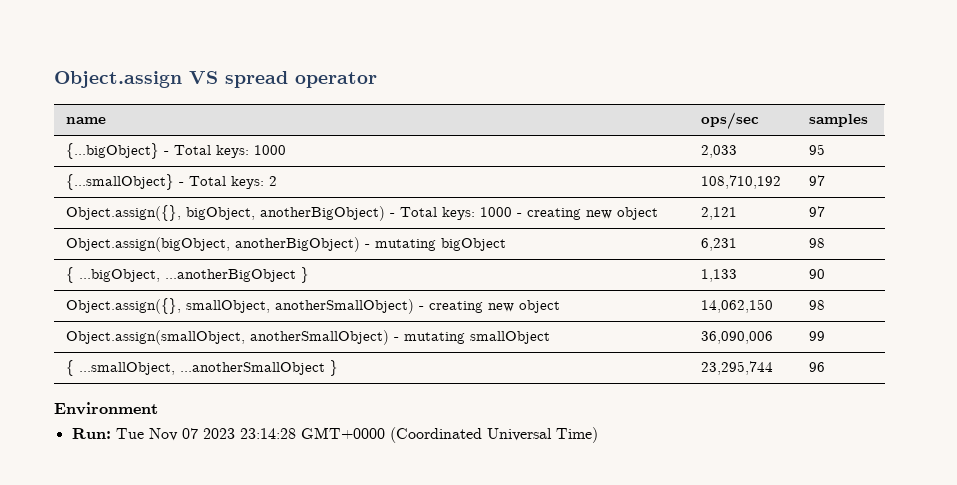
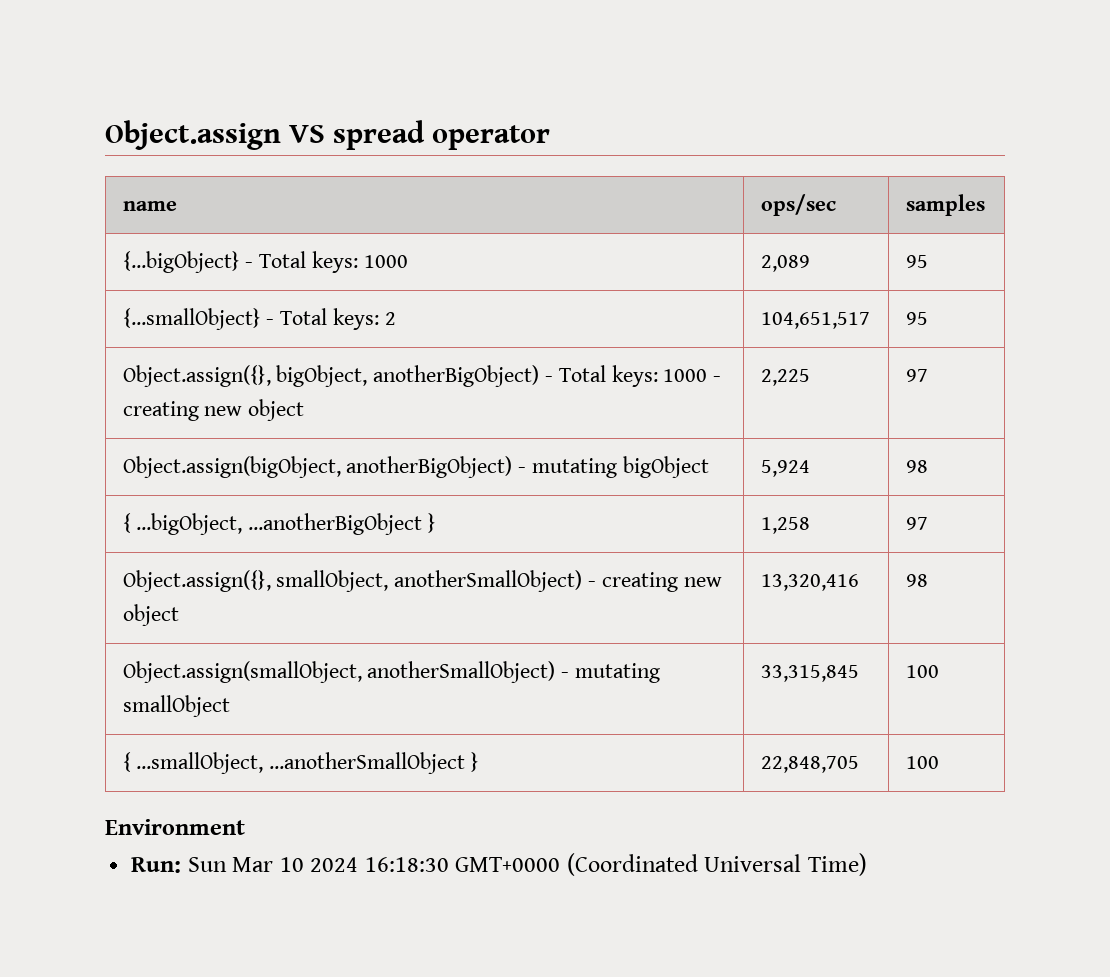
- {...bigObject} - Total keys: 1000 | 2,033 | 95
+ {...bigObject} - Total keys: 1000 | 2,089 | 95
- {...smallObject} - Total keys: 2 | 108,710,192 | 97
+ {...smallObject} - Total keys: 2 | 104,651,517 | 95
- Object.assign({}, bigObject, anotherBigObject) - Total keys: 1000 - creating new object | 2,121 | 97
+ Object.assign({}, bigObject, anotherBigObject) - Total keys: 1000 - creating new object | 2,225 | 97
- Object.assign(bigObject, anotherBigObject) - mutating bigObject | 6,231 | 98
+ Object.assign(bigObject, anotherBigObject) - mutating bigObject | 5,924 | 98
- { ...bigObject, ...anotherBigObject } | 1,133 | 90
+ { ...bigObject, ...anotherBigObject } | 1,258 | 97
- Object.assign({}, smallObject, anotherSmallObject) - creating new object | 14,062,150 | 98
+ Object.assign({}, smallObject, anotherSmallObject) - creating new object | 13,320,416 | 98
- Object.assign(smallObject, anotherSmallObject) - mutating smallObject | 36,090,006 | 99
+ Object.assign(smallObject, anotherSmallObject) - mutating smallObject | 33,315,845 | 100
- { ...smallObject, ...anotherSmallObject } | 23,295,744 | 96
+ { ...smallObject, ...anotherSmallObject } | 22,848,705 | 100
- Run: Tue Nov 07 2023 23:14:28 GMT+0000 (Coordinated Universal Time)
+ Run: Sun Mar 10 2024 16:18:30 GMT+0000 (Coordinated Universal Time)

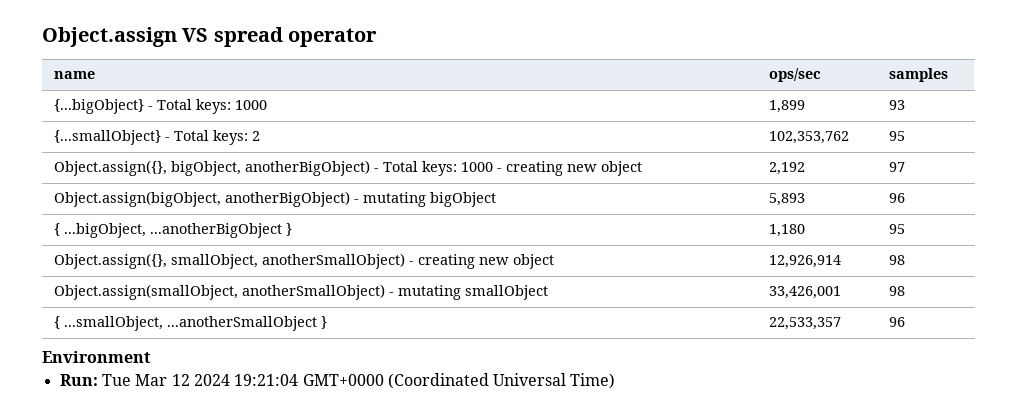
- {...bigObject} - Total keys: 1000 | 2,089 | 95
+ {...bigObject} - Total keys: 1000 | 1,899 | 93
- {...smallObject} - Total keys: 2 | 104,651,517 | 95
+ {...smallObject} - Total keys: 2 | 102,353,762 | 95
- Object.assign({}, bigObject, anotherBigObject) - Total keys: 1000 - creating new object | 2,225 | 97
+ Object.assign({}, bigObject, anotherBigObject) - Total keys: 1000 - creating new object | 2,192 | 97
- Object.assign(bigObject, anotherBigObject) - mutating bigObject | 5,924 | 98
+ Object.assign(bigObject, anotherBigObject) - mutating bigObject | 5,893 | 96
- { ...bigObject, ...anotherBigObject } | 1,258 | 97
+ { ...bigObject, ...anotherBigObject } | 1,180 | 95
- Object.assign({}, smallObject, anotherSmallObject) - creating new object | 13,320,416 | 98
+ Object.assign({}, smallObject, anotherSmallObject) - creating new object | 12,926,914 | 98
- Object.assign(smallObject, anotherSmallObject) - mutating smallObject | 33,315,845 | 100
+ Object.assign(smallObject, anotherSmallObject) - mutating smallObject | 33,426,001 | 98
- { ...smallObject, ...anotherSmallObject } | 22,848,705 | 100
+ { ...smallObject, ...anotherSmallObject } | 22,533,357 | 96
- Run: Sun Mar 10 2024 16:18:30 GMT+0000 (Coordinated Universal Time)
+ Run: Tue Mar 12 2024 19:21:04 GMT+0000 (Coordinated Universal Time)

